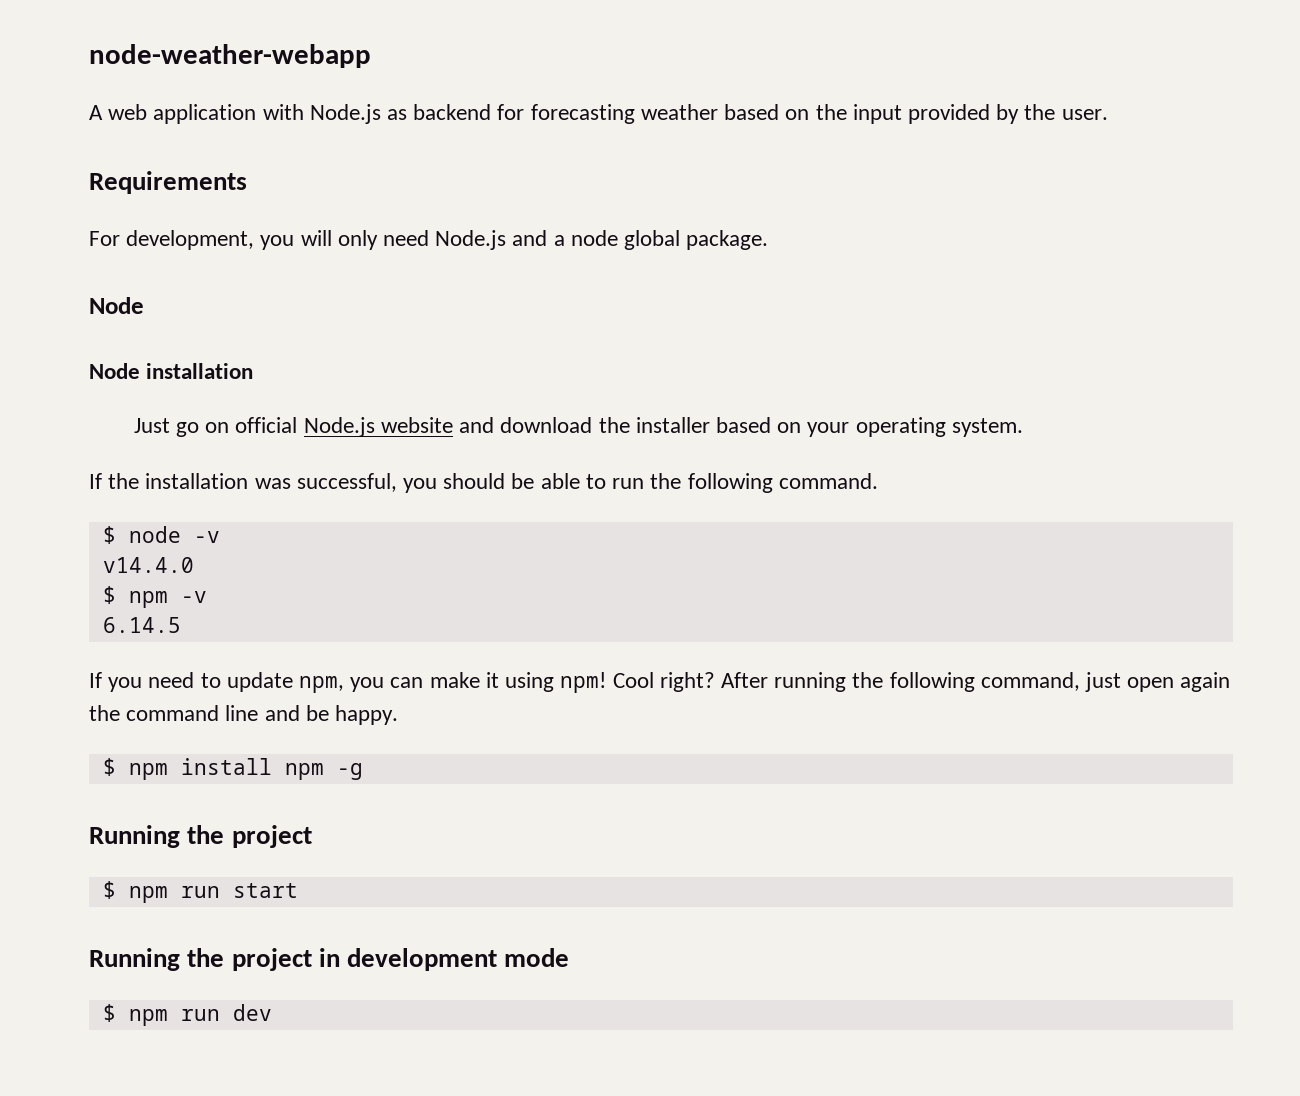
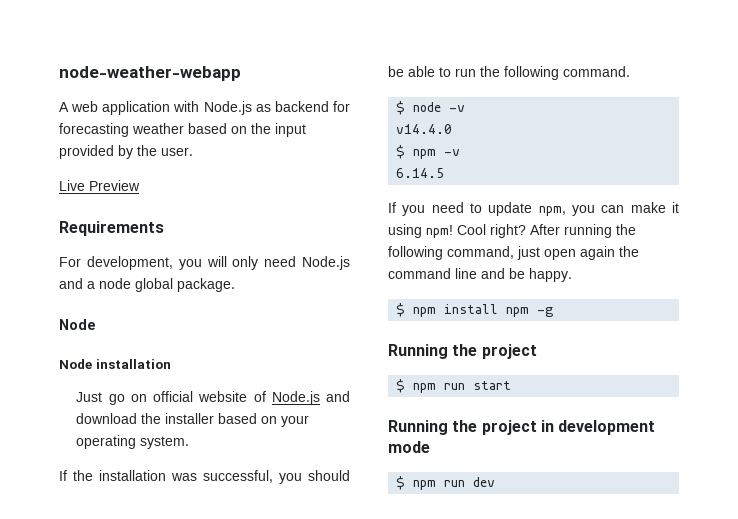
+ Live Preview
- Just go on official Node.js website and download the installer based on your operating system.
+ Just go on official website of Node.js and download the installer based on your operating system.

